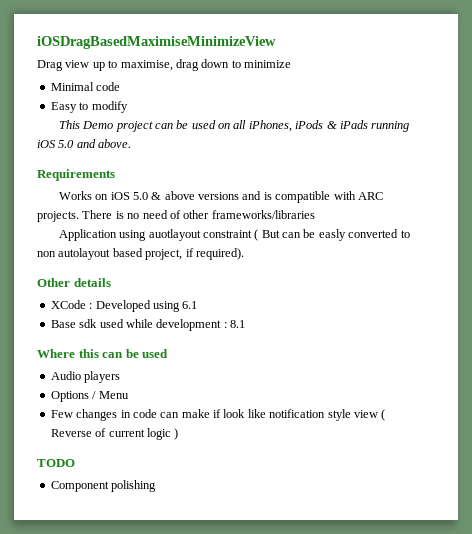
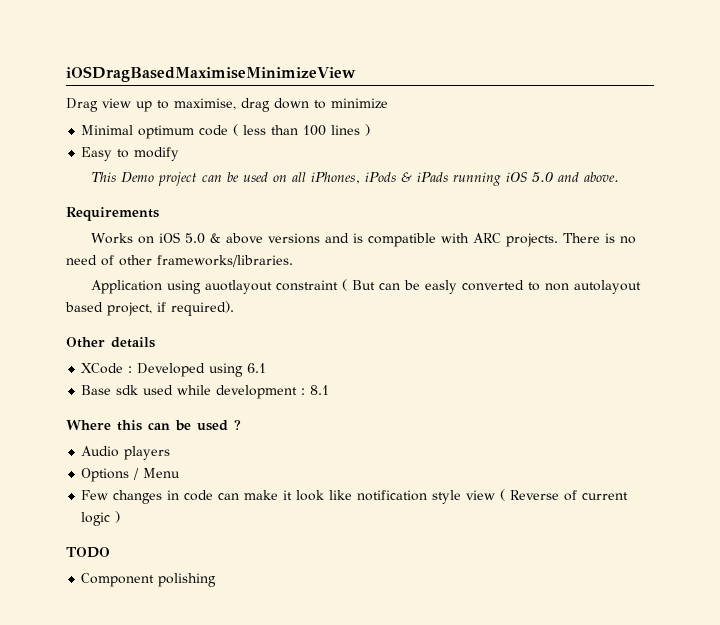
- Minimal code
+ Minimal optimum code ( less than 100 lines )
- There is no need of other frameworks/libraries
+ There is no need of other frameworks/libraries.
- Where this can be used
+ Where this can be used ?
- Few changes in code can make if look like notification style view ( Reverse of current logic )
+ Few changes in code can make it look like notification style view ( Reverse of current logic )

